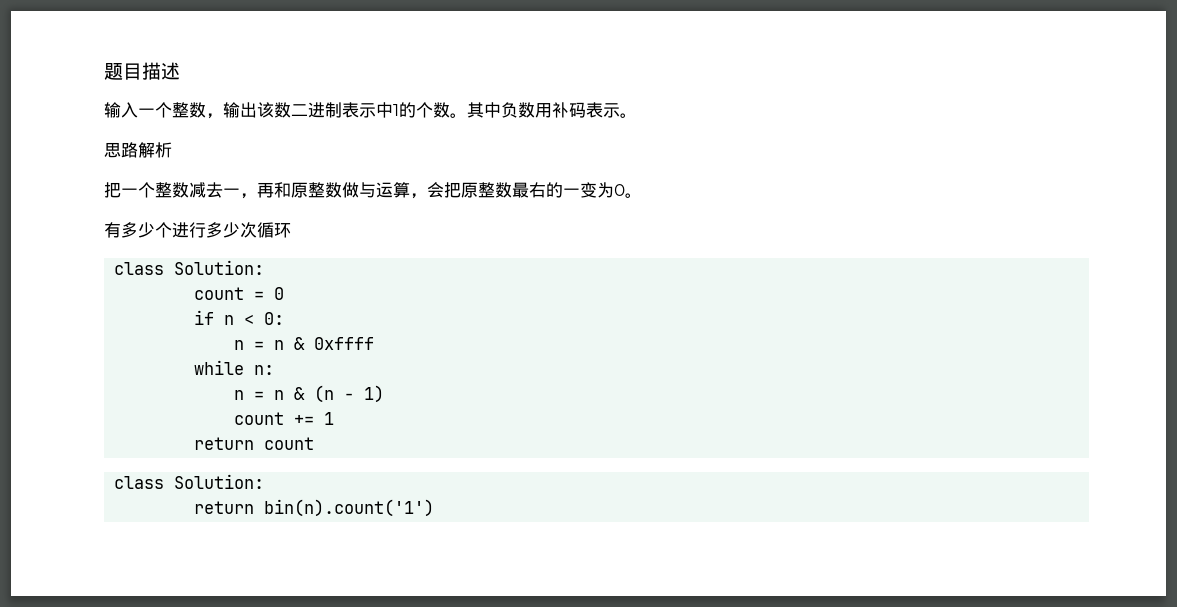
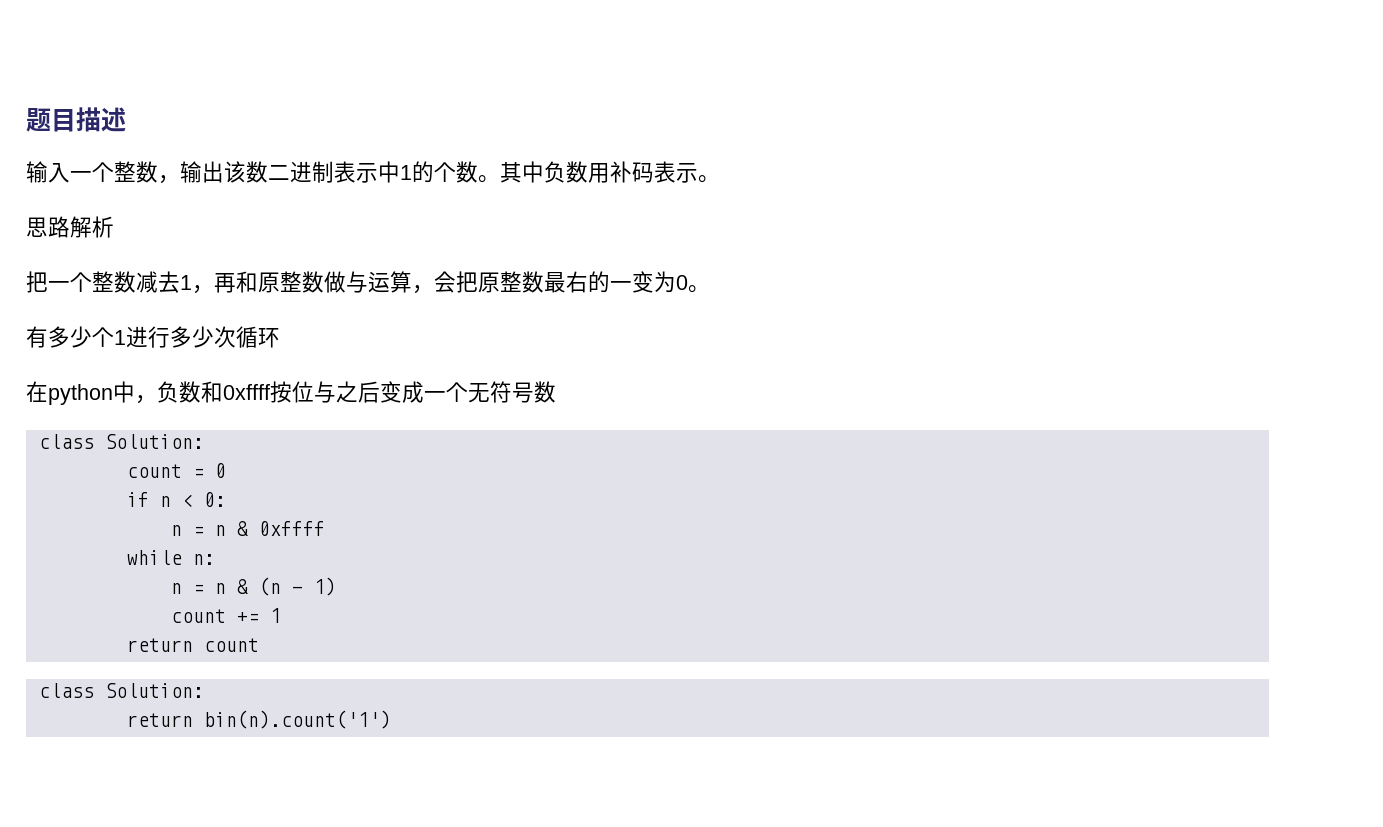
- 把一个整数减去一，再和原整数做与运算，会把原整数最右的一变为0。
+ 把一个整数减去1，再和原整数做与运算，会把原整数最右的一变为0。
- 有多少个进行多少次循环
+ 有多少个1进行多少次循环
+ 在python中，负数和0xffff按位与之后变成一个无符号数

